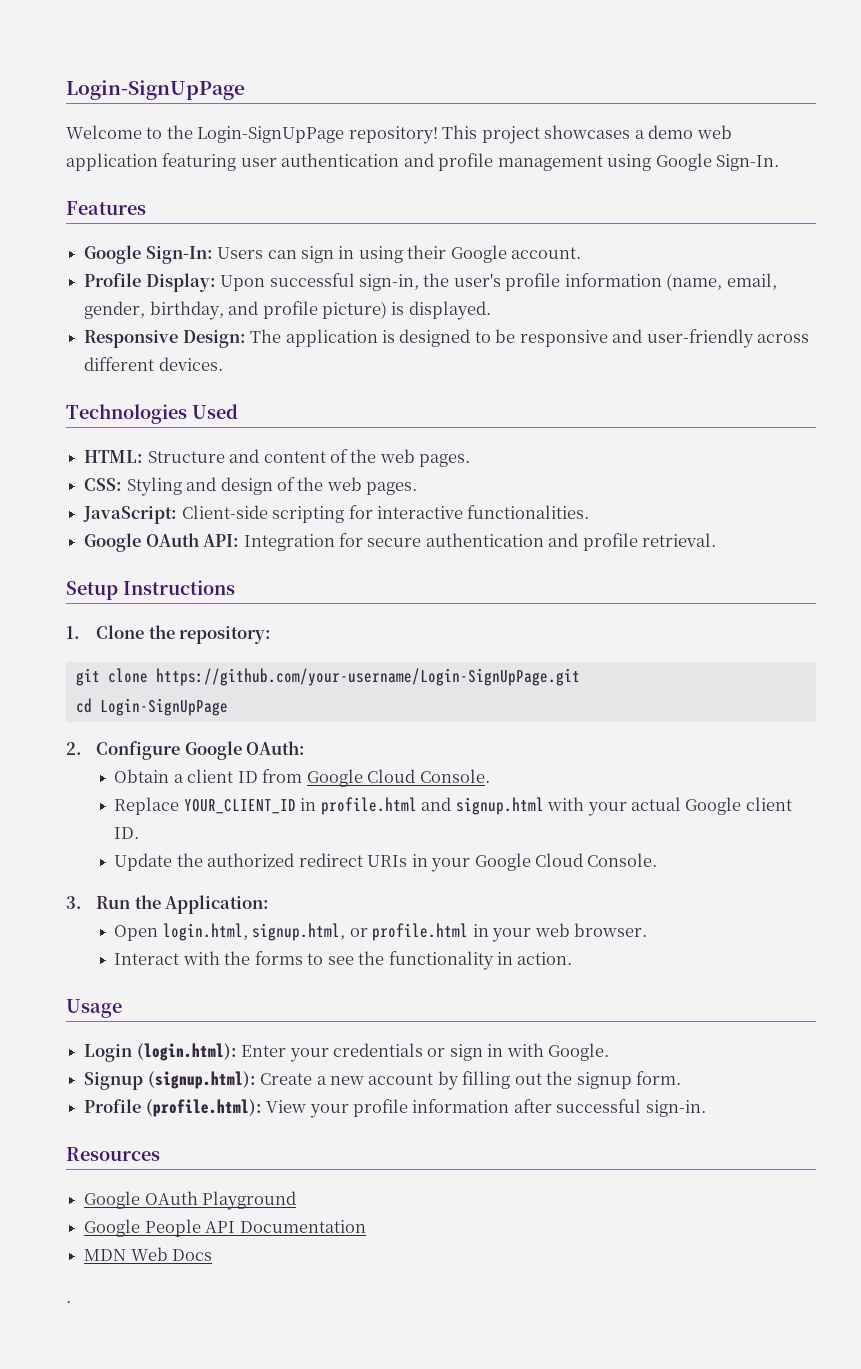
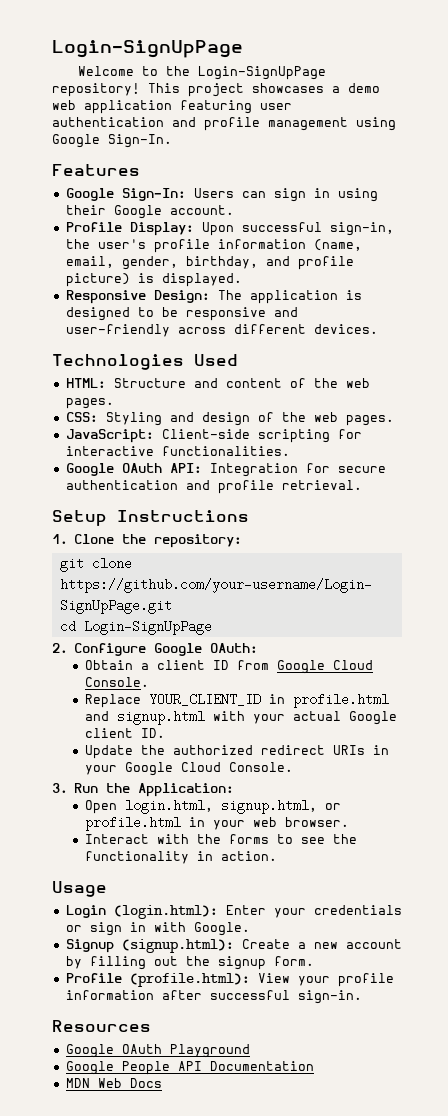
- .

